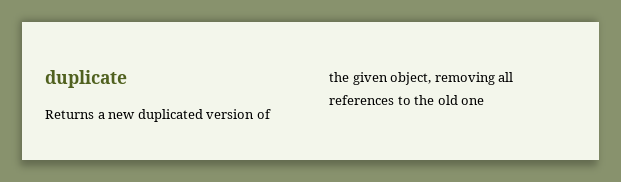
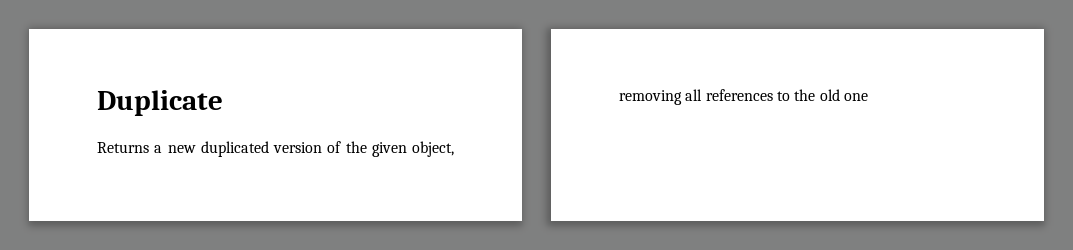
- duplicate
+ Duplicate

